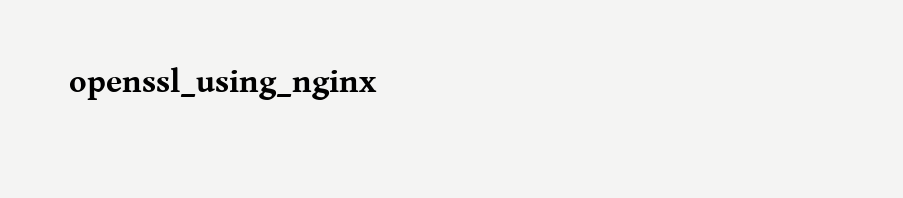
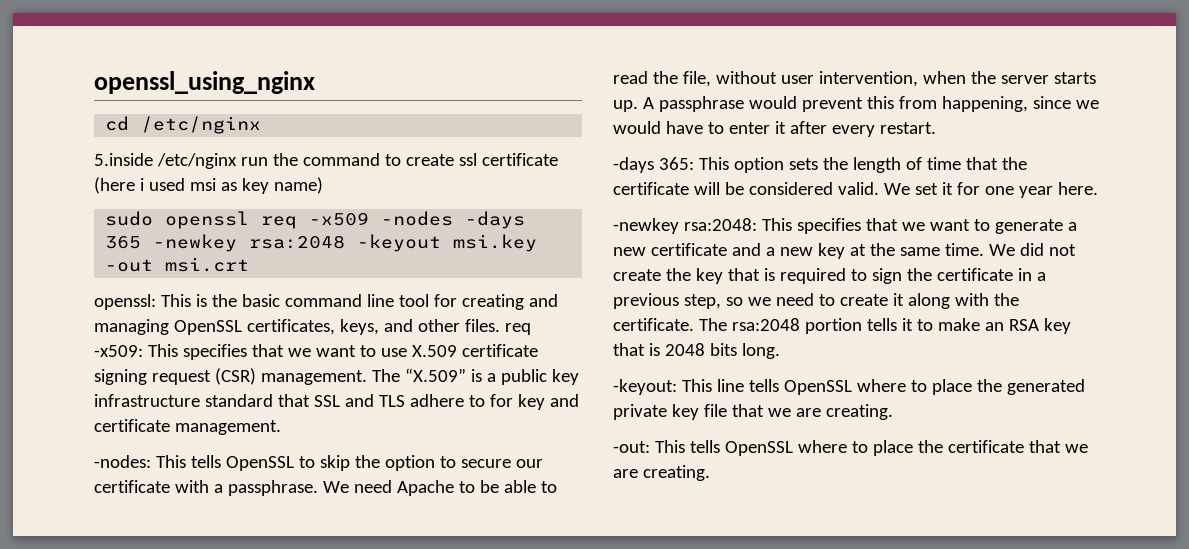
+ cd /etc/nginx
+ 5.inside /etc/nginx run the command to create ssl certificate (here i used msi as key name)
+ sudo openssl req -x509 -nodes -days 365 -newkey rsa:2048 -keyout msi.key -out msi.crt
+ openssl: This is the basic command line tool for creating and managing OpenSSL certificates, keys, and other files. req -x509: This specifies that we want to use X.509 certificate signing request (CSR) management. The “X.509” is a public key infrastructure standard that SSL and TLS adhere to for key and certificate management.
+ -nodes: This tells OpenSSL to skip the option to secure our certificate with a passphrase. We need Apache to be able to read the file, without user intervention, when the server starts up. A passphrase would prevent this from happening, since we would have to enter it after every restart.
+ -days 365: This option sets the length of time that the certificate will be considered valid. We set it for one year here.
+ -newkey rsa:2048: This specifies that we want to generate a new certificate and a new key at the same time. We did not create the key that is required to sign the certificate in a previous step, so we need to create it along with the certificate. The rsa:2048 portion tells it to make an RSA key that is 2048 bits long.
+ -keyout: This line tells OpenSSL where to place the generated private key file that we are creating.
+ -out: This tells OpenSSL where to place the certificate that we are creating.

